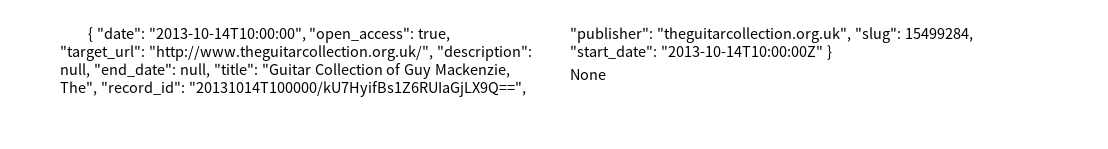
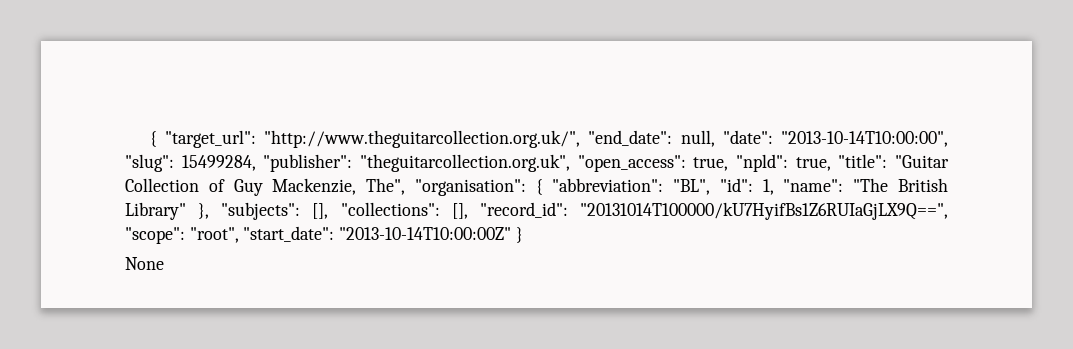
- { "date": "2013-10-14T10:00:00", "open_access": true, "target_url": "http://www.theguitarcollection.org.uk/", "description": null, "end_date": null, "title": "Guitar Collection of Guy Mackenzie, The", "record_id": "20131014T100000/kU7HyifBs1Z6RUIaGjLX9Q==", "publisher": "theguitarcollection.org.uk", "slug": 15499284, "start_date": "2013-10-14T10:00:00Z" }
+ { "target_url": "http://www.theguitarcollection.org.uk/", "end_date": null, "date": "2013-10-14T10:00:00", "slug": 15499284, "publisher": "theguitarcollection.org.uk", "open_access": true, "npld": true, "title": "Guitar Collection of Guy Mackenzie, The", "organisation": { "abbreviation": "BL", "id": 1, "name": "The British Library" }, "subjects": [], "collections": [], "record_id": "20131014T100000/kU7HyifBs1Z6RUIaGjLX9Q==", "scope": "root", "start_date": "2013-10-14T10:00:00Z" }

